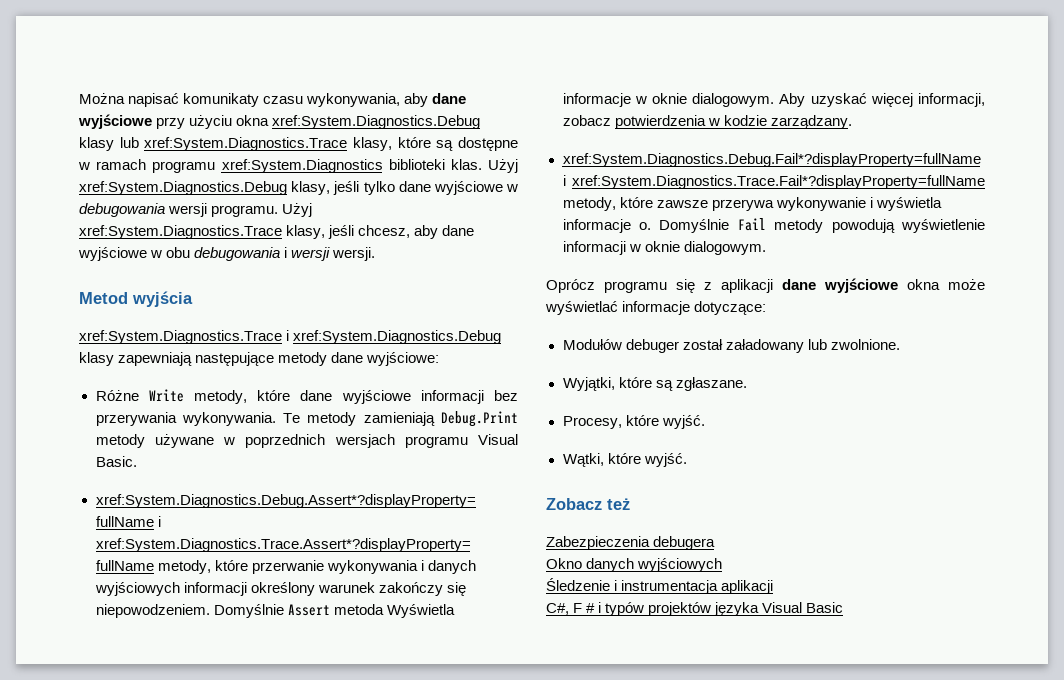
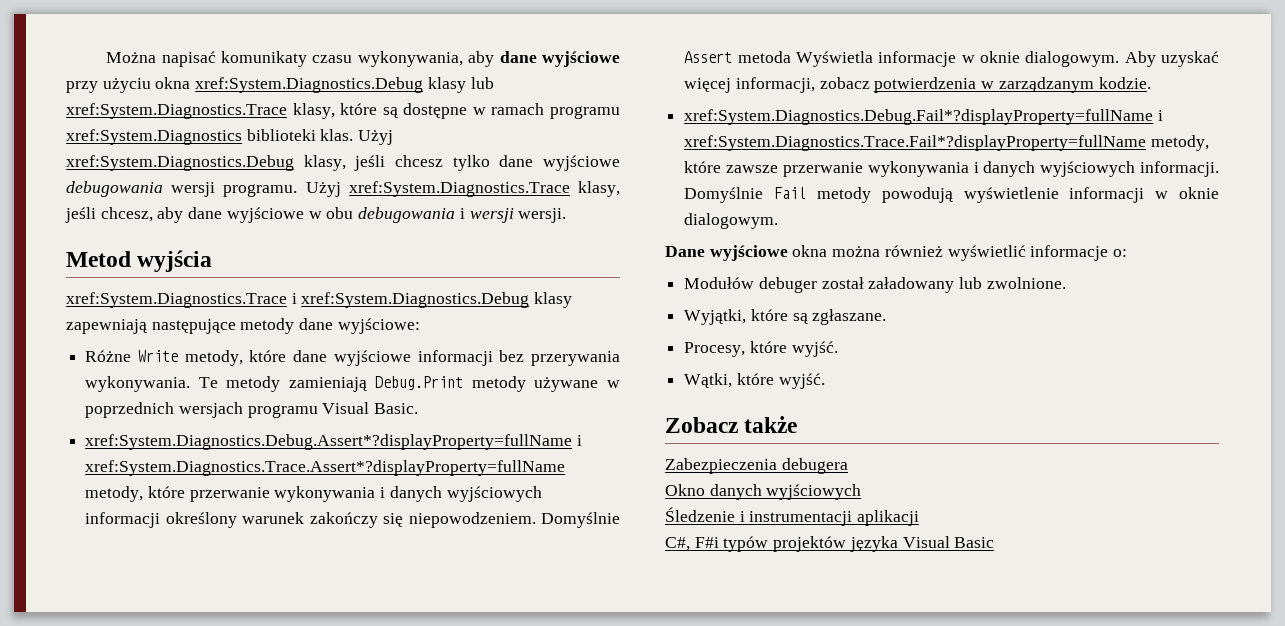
- Użyj xref:System.Diagnostics.Debug klasy, jeśli tylko dane wyjściowe w debugowania wersji programu.
+ Użyj xref:System.Diagnostics.Debug klasy, jeśli chcesz tylko dane wyjściowe debugowania wersji programu.
- Aby uzyskać więcej informacji, zobacz potwierdzenia w kodzie zarządzany.
+ Aby uzyskać więcej informacji, zobacz potwierdzenia w zarządzanym kodzie.
- xref:System.Diagnostics.Debug.Fail*?displayProperty=fullName i xref:System.Diagnostics.Trace.Fail*?displayProperty=fullName metody, które zawsze przerywa wykonywanie i wyświetla informacje o.
+ xref:System.Diagnostics.Debug.Fail*?displayProperty=fullName i xref:System.Diagnostics.Trace.Fail*?displayProperty=fullName metody, które zawsze przerwanie wykonywania i danych wyjściowych informacji.
- Oprócz programu się z aplikacji dane wyjściowe okna może wyświetlać informacje dotyczące:
+ Dane wyjściowe okna można również wyświetlić informacje o:
- Zobacz też
+ Zobacz także
- Śledzenie i instrumentacja aplikacji
+ Śledzenie i instrumentacji aplikacji
- C#, F # i typów projektów języka Visual Basic
+ C#, F#i typów projektów języka Visual Basic

